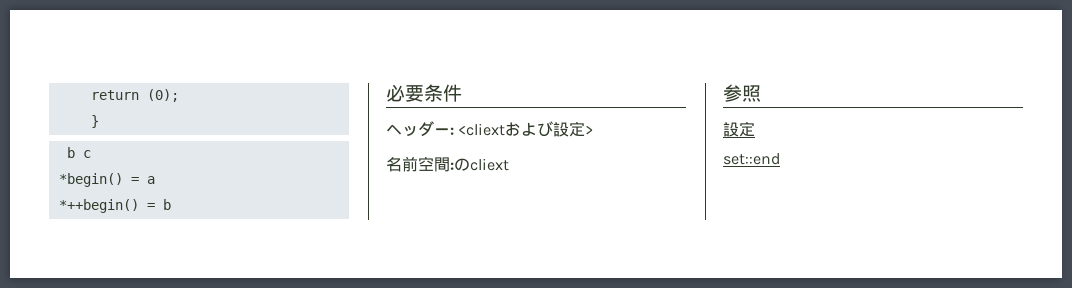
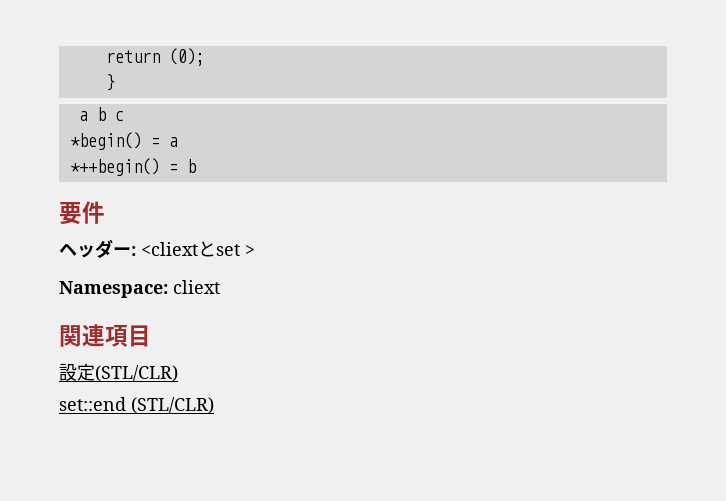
- b c
+ a b c
- 必要条件
+ 要件
- ヘッダー: <cliextおよび設定>
+ ヘッダー: <cliextとset >
- 名前空間:のcliext
+ Namespace: cliext
- 参照
- 設定
+ 関連項目
+ 設定(STL/CLR)
- set::end
+ set::end (STL/CLR)

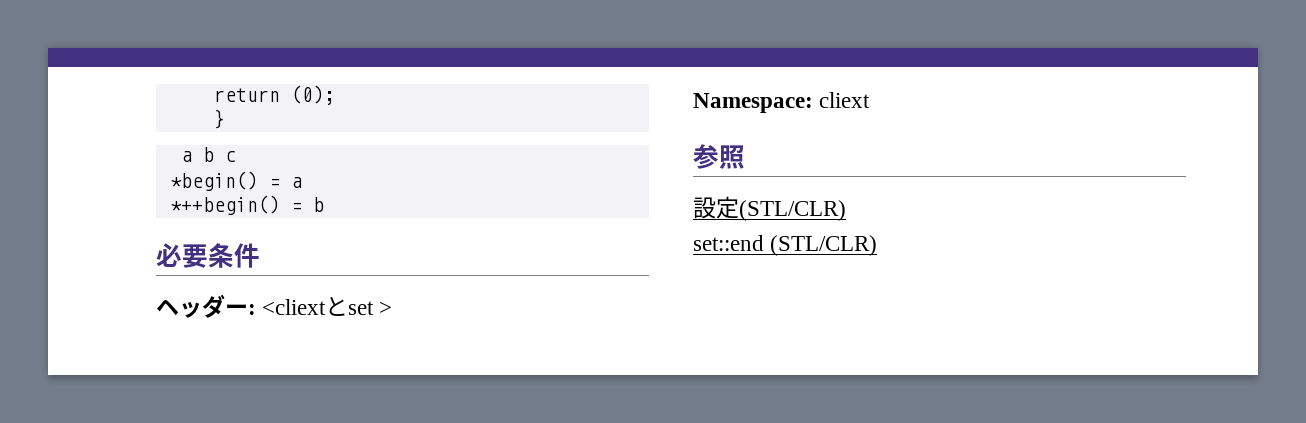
- 要件
+ 必要条件
- 関連項目
+ 参照

